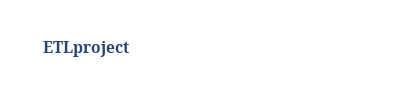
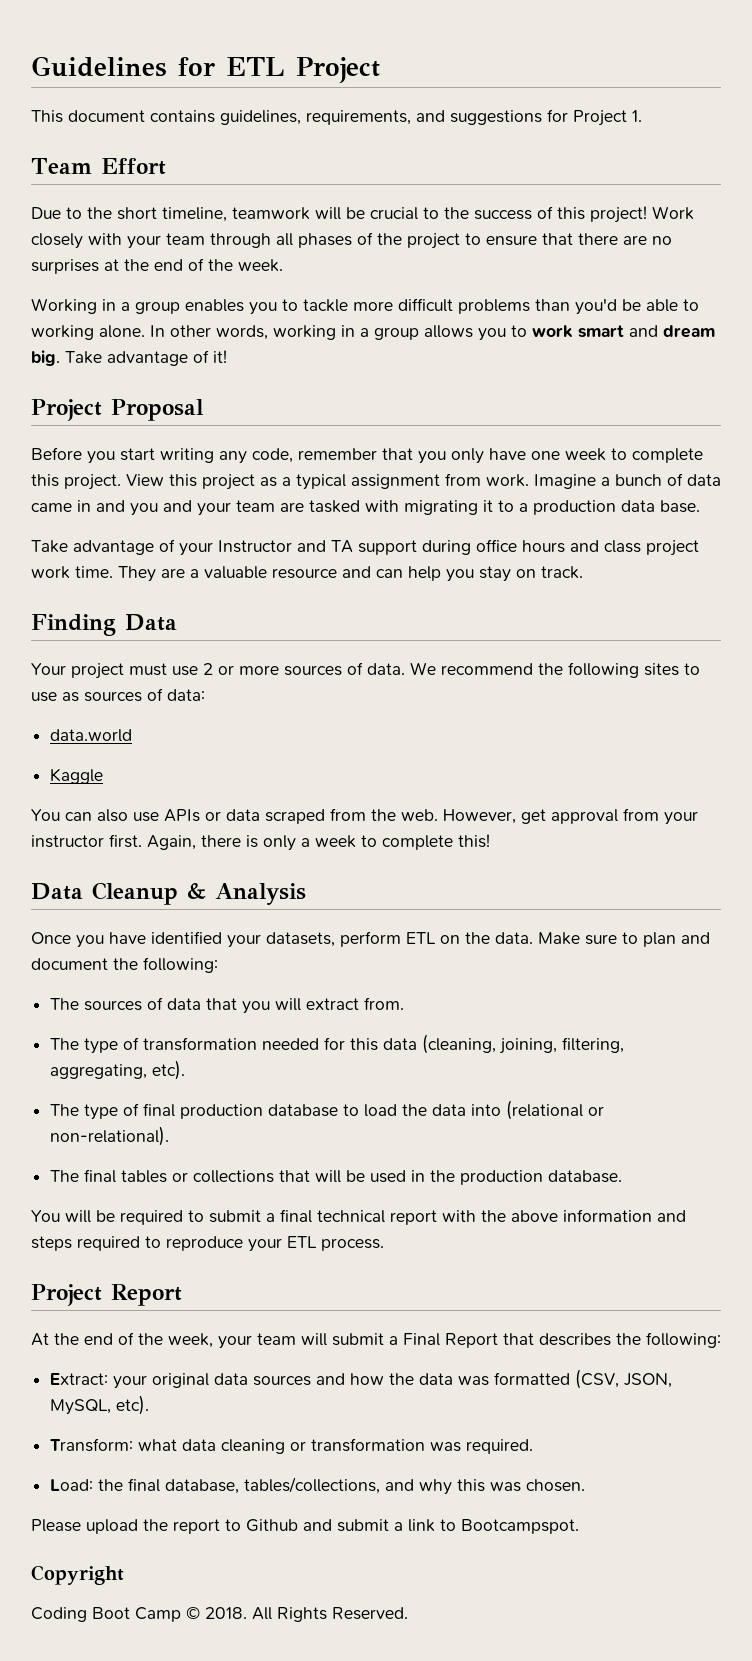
- ETLproject
+ Guidelines for ETL Project
+ This document contains guidelines, requirements, and suggestions for Project 1.
+ Team Effort
+ Due to the short timeline, teamwork will be crucial to the success of this project! Work closely with your team through all phases of the project to ensure that there are no surprises at the end of the week.
+ Working in a group enables you to tackle more difficult problems than you'd be able to working alone. In other words, working in a group allows you to work smart and dream big. Take advantage of it!
+ Project Proposal
+ Before you start writing any code, remember that you only have one week to complete this project. View this project as a typical assignment from work. Imagine a bunch of data came in and you and your team are tasked with migrating it to a production data base.
+ Take advantage of your Instructor and TA support during office hours and class project work time. They are a valuable resource and can help you stay on track.
+ Finding Data
+ Your project must use 2 or more sources of data. We recommend the following sites to use as sources of data:
+ data.world
+ Kaggle
+ You can also use APIs or data scraped from the web. However, get approval from your instructor first. Again, there is only a week to complete this!
+ Data Cleanup & Analysis
+ Once you have identified your datasets, perform ETL on the data. Make sure to plan and document the following:
+ The sources of data that you will extract from.
+ The type of transformation needed for this data (cleaning, joining, filtering, aggregating, etc).
+ The type of final production database to load the data into (relational or non-relational).
+ The final tables or collections that will be used in the production database.
+ You will be required to submit a final technical report with the above information and steps required to reproduce your ETL process.
+ Project Report
+ At the end of the week, your team will submit a Final Report that describes the following:
+ Extract: your original data sources and how the data was formatted (CSV, JSON, MySQL, etc).
+ Transform: what data cleaning or transformation was required.
+ Load: the final database, tables/collections, and why this was chosen.
+ Please upload the report to Github and submit a link to Bootcampspot.
+ Copyright
+ Coding Boot Camp © 2018. All Rights Reserved.

